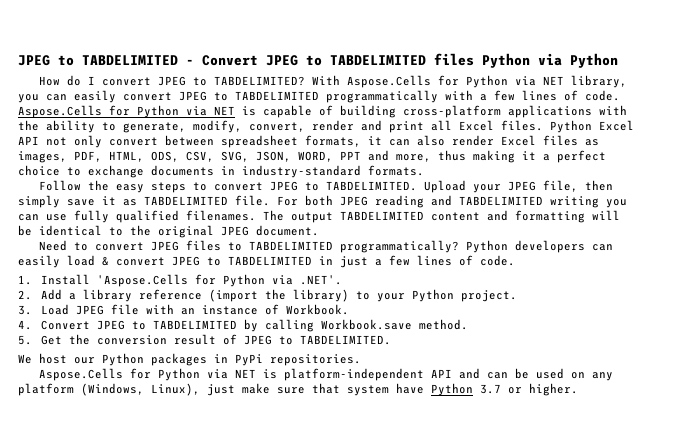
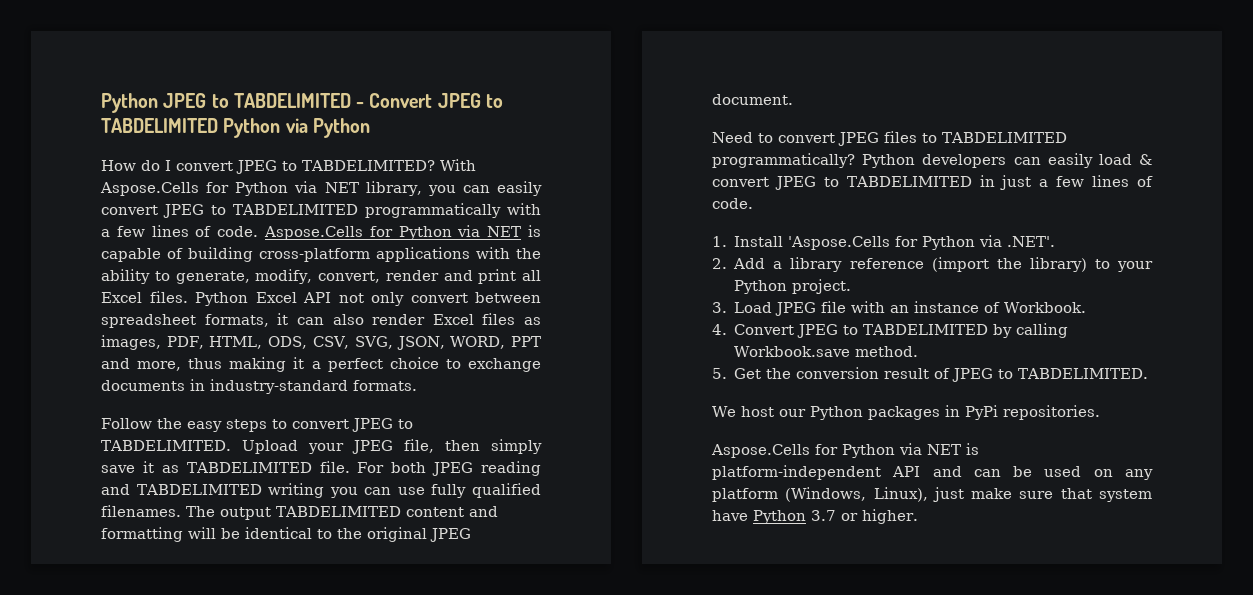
- JPEG to TABDELIMITED - Convert JPEG to TABDELIMITED files Python via Python
+ Python JPEG to TABDELIMITED - Convert JPEG to TABDELIMITED Python via Python

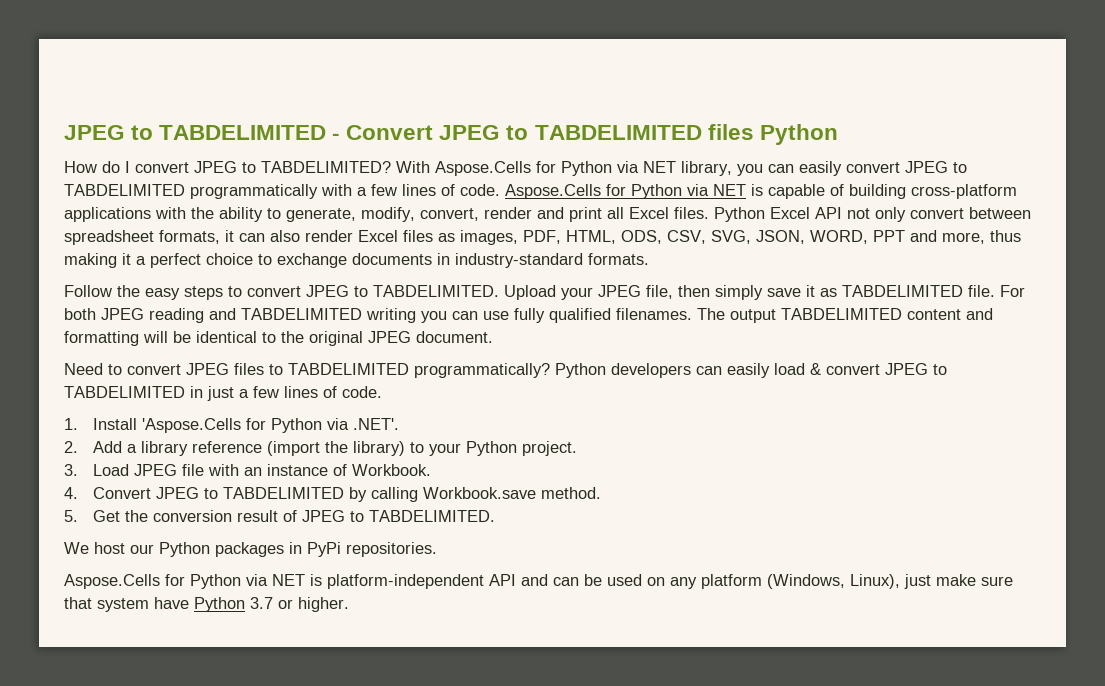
- Python JPEG to TABDELIMITED - Convert JPEG to TABDELIMITED Python via Python
+ JPEG to TABDELIMITED - Convert JPEG to TABDELIMITED files Python

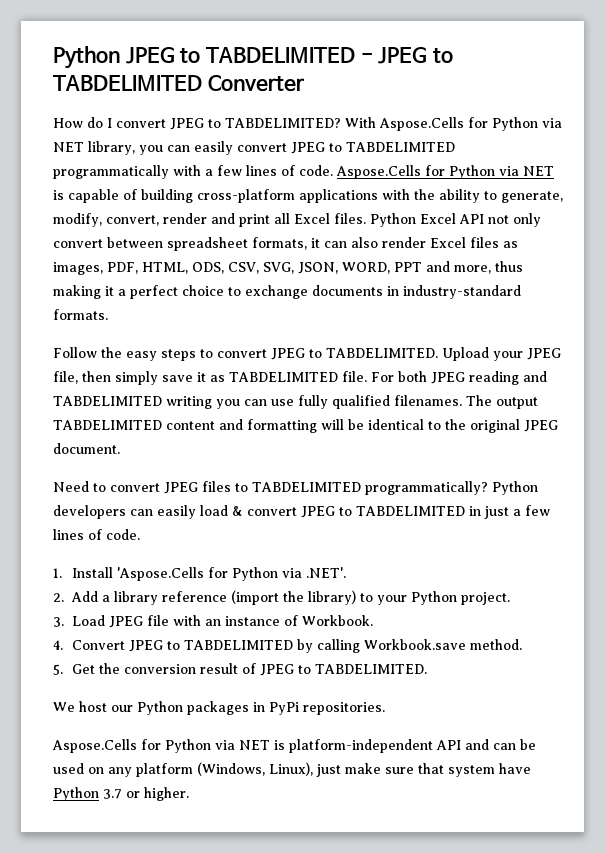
- JPEG to TABDELIMITED - Convert JPEG to TABDELIMITED files Python
+ Python JPEG to TABDELIMITED - JPEG to TABDELIMITED Converter

